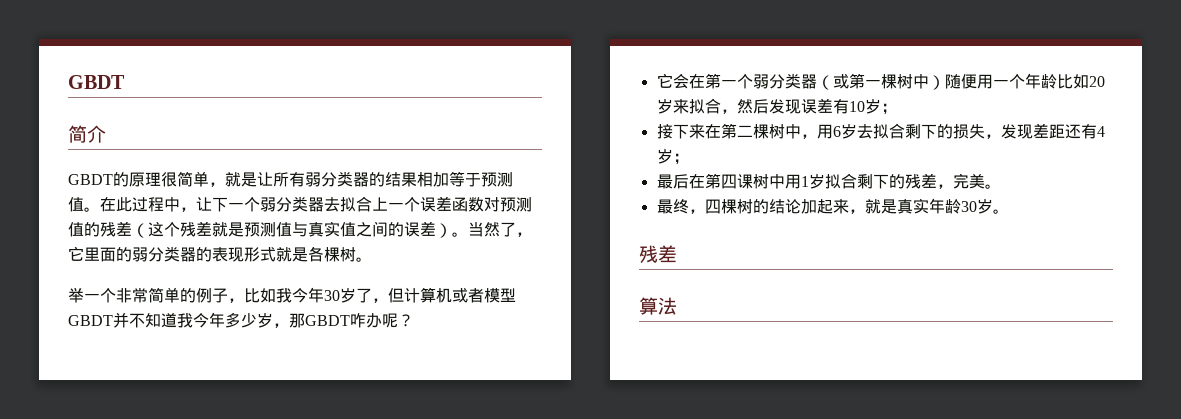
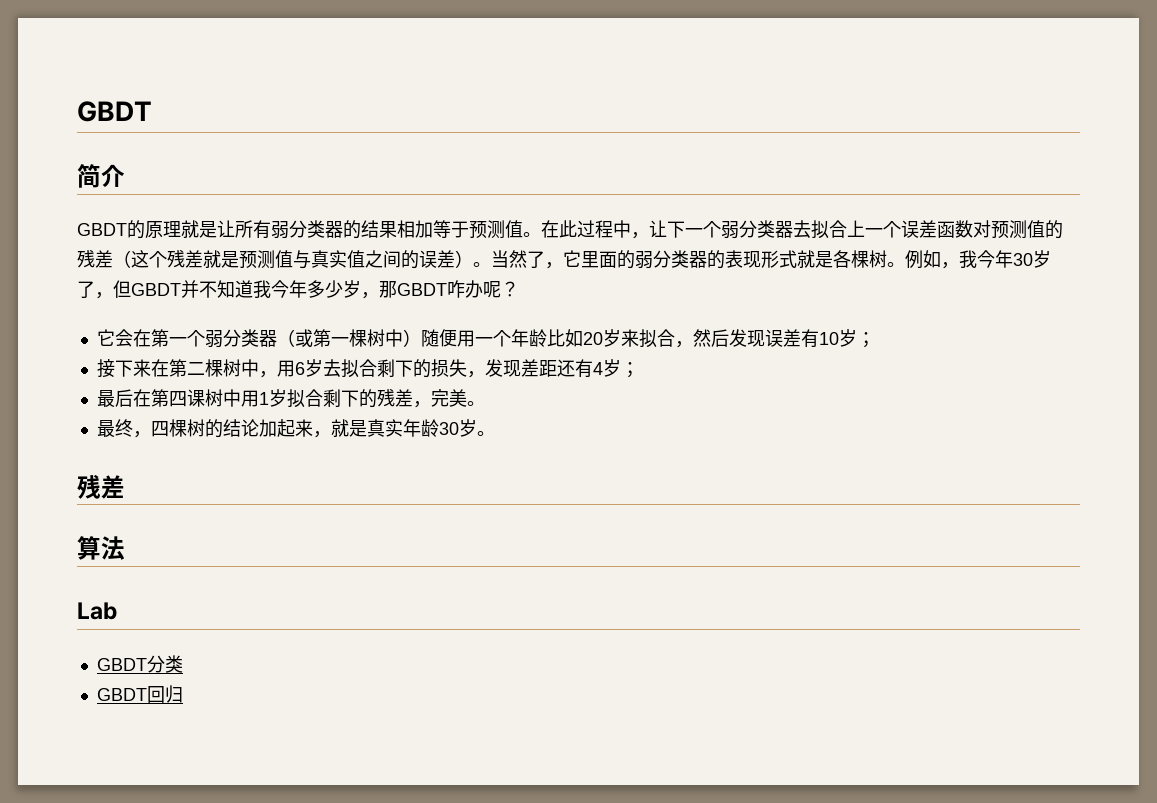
- GBDT的原理很简单，就是让所有弱分类器的结果相加等于预测值。
+ GBDT的原理就是让所有弱分类器的结果相加等于预测值。
- 当然了，它里面的弱分类器的表现形式就是各棵树。
- 举一个非常简单的例子，比如我今年30岁了，但计算机或者模型GBDT并不知道我今年多少岁，那GBDT咋办呢？
+ 当然了，它里面的弱分类器的表现形式就是各棵树。例如，我今年30岁了，但GBDT并不知道我今年多少岁，那GBDT咋办呢？
+ Lab
+ GBDT分类
+ GBDT回归

